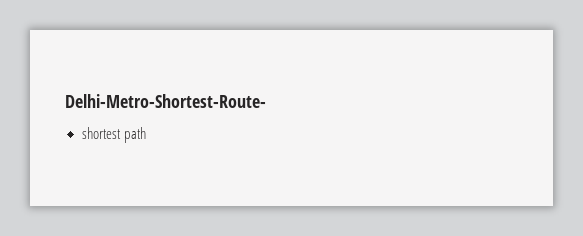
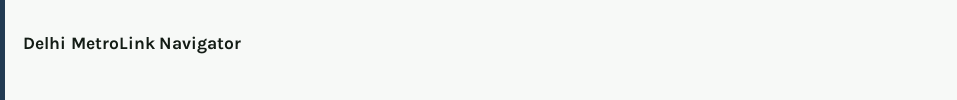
- Delhi-Metro-Shortest-Route-
- shortest path
+ Delhi MetroLink Navigator

